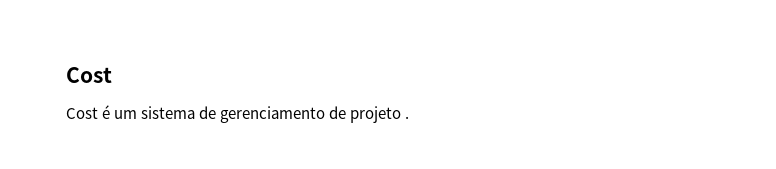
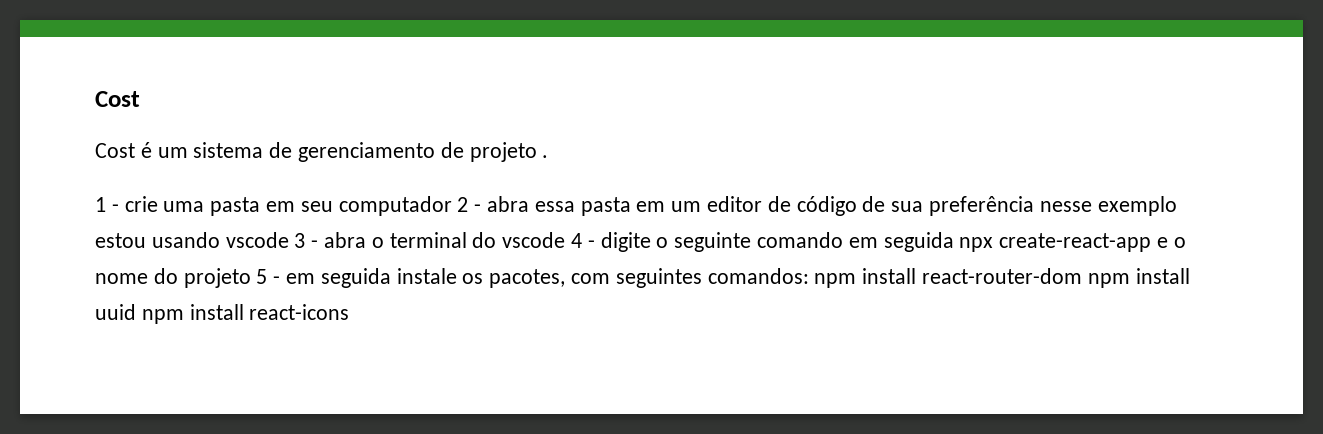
+ 1 - crie uma pasta em seu computador 2 - abra essa pasta em um editor de código de sua preferência nesse exemplo estou usando vscode 3 - abra o terminal do vscode 4 - digite o seguinte comando em seguida npx create-react-app e o nome do projeto 5 - em seguida instale os pacotes, com seguintes comandos: npm install react-router-dom npm install uuid npm install react-icons

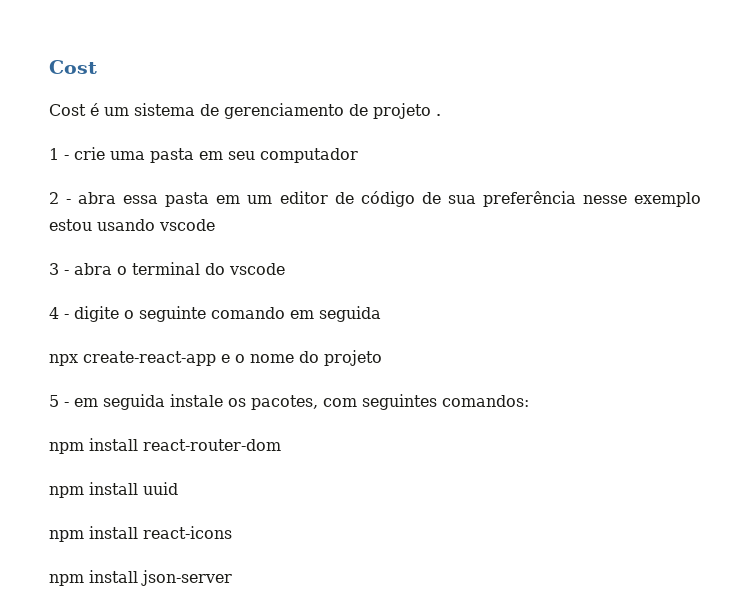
- 1 - crie uma pasta em seu computador 2 - abra essa pasta em um editor de código de sua preferência nesse exemplo estou usando vscode 3 - abra o terminal do vscode 4 - digite o seguinte comando em seguida npx create-react-app e o nome do projeto 5 - em seguida instale os pacotes, com seguintes comandos: npm install react-router-dom npm install uuid npm install react-icons
+ 1 - crie uma pasta em seu computador
+ 2 - abra essa pasta em um editor de código de sua preferência nesse exemplo estou usando vscode
+ 3 - abra o terminal do vscode
+ 4 - digite o seguinte comando em seguida
+ npx create-react-app e o nome do projeto
+ 5 - em seguida instale os pacotes, com seguintes comandos:
+ npm install react-router-dom
+ npm install uuid
+ npm install react-icons
+ npm install json-server

